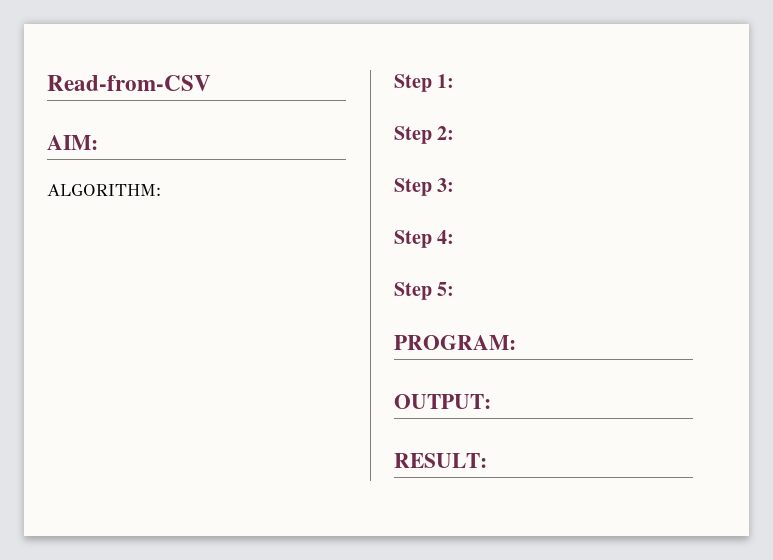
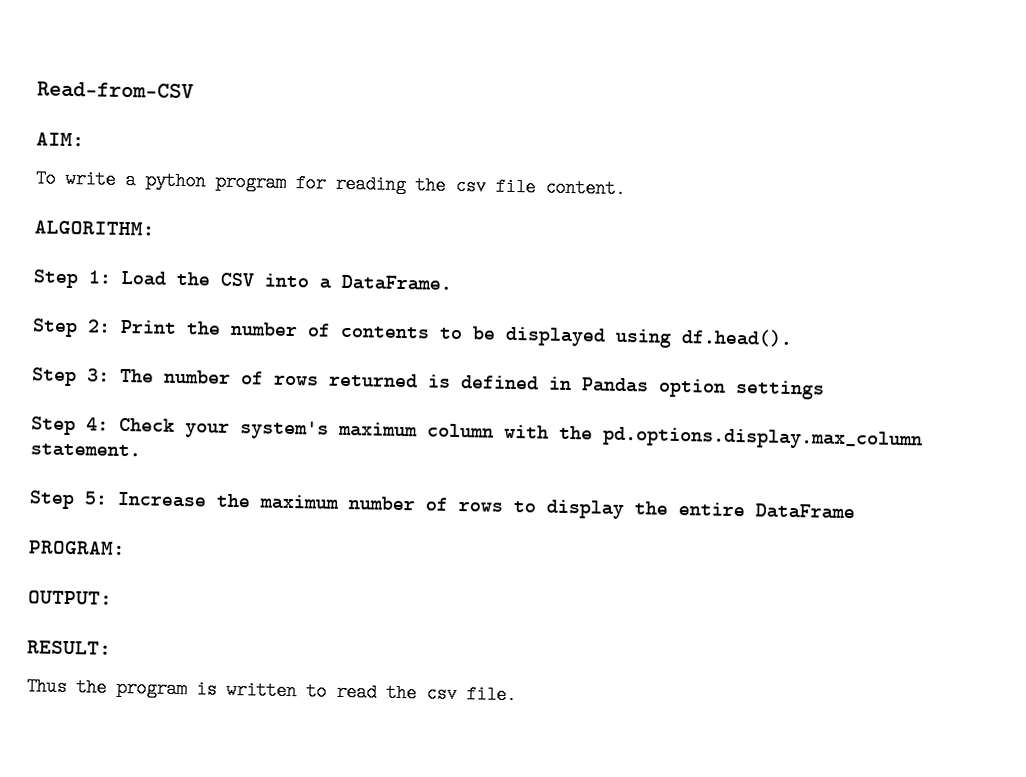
+ To write a python program for reading the csv file content.
  ALGORITHM:
- Step 1:
- Step 2:
- Step 3:
- Step 4:
- Step 5:
+ Step 1: Load the CSV into a DataFrame.
+ Step 2: Print the number of contents to be displayed using df.head().
+ Step 3: The number of rows returned is defined in Pandas option settings
+ Step 4: Check your system's maximum column with the pd.options.display.max_column statement.
+ Step 5: Increase the maximum number of rows to display the entire DataFrame
  PROGRAM:
  OUTPUT:
  RESULT:
+ Thus the program is written to read the csv file.

